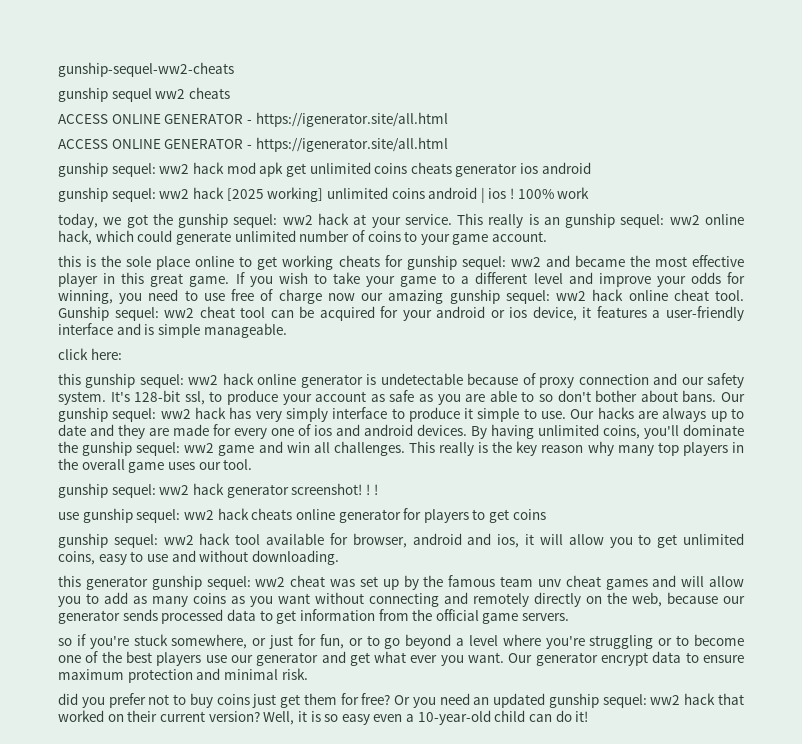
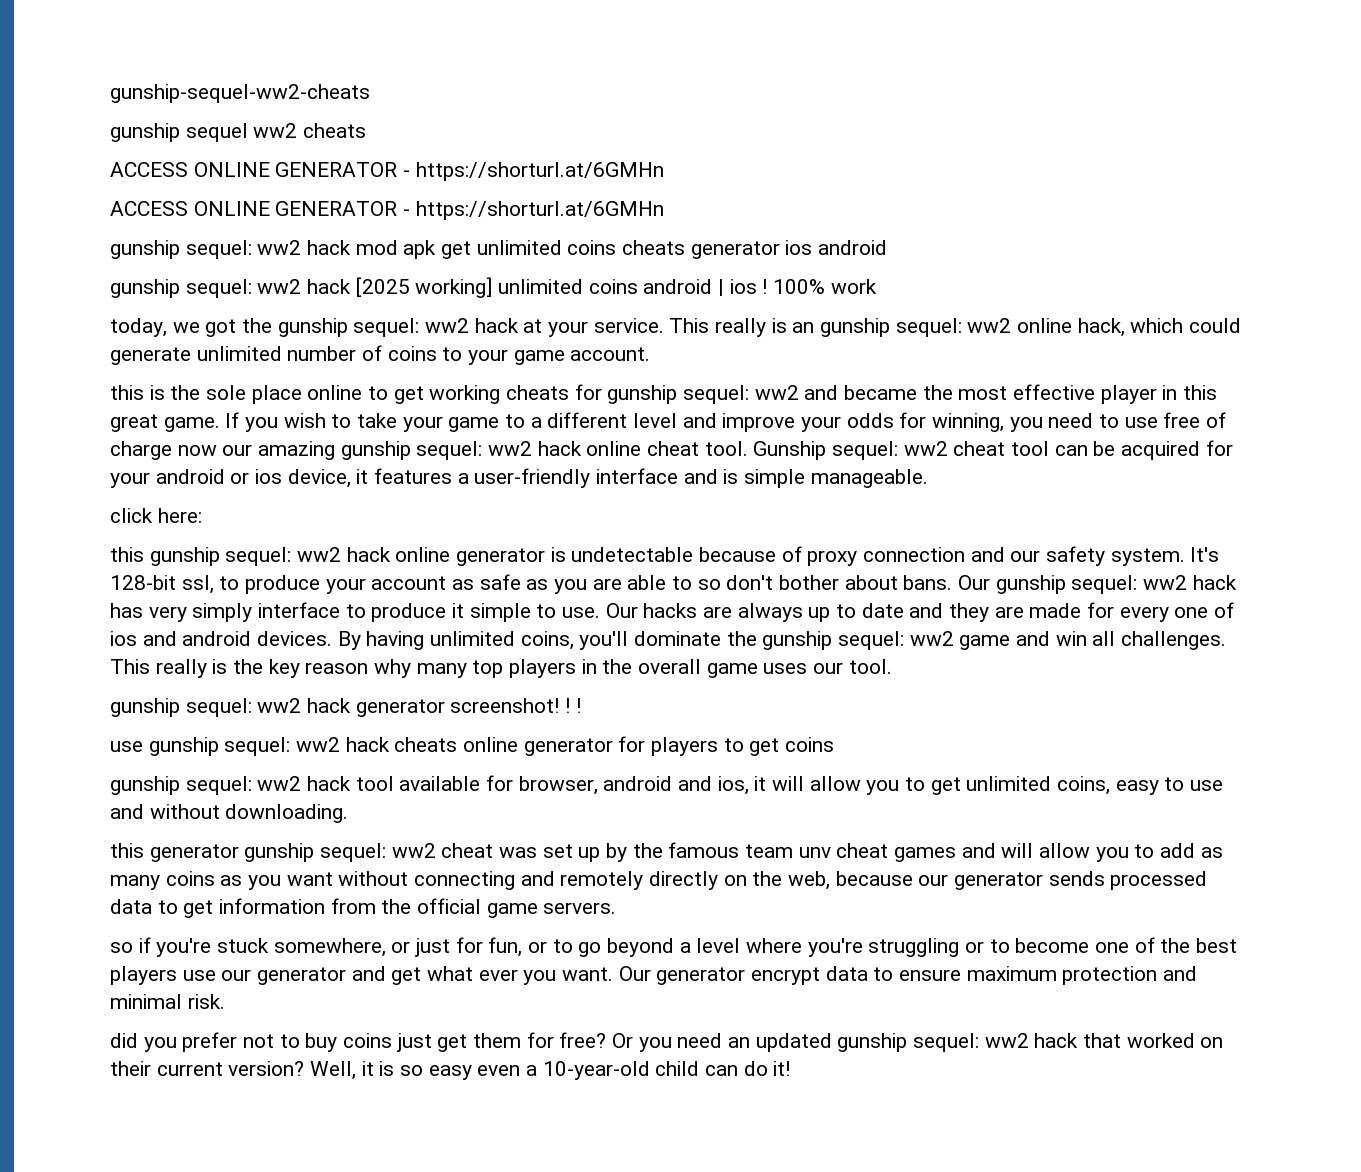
  gunship sequel ww2 cheats
- ACCESS ONLINE GENERATOR - https://igenerator.site/all.html
- ACCESS ONLINE GENERATOR - https://igenerator.site/all.html
+ ACCESS ONLINE GENERATOR - https://shorturl.at/6GMHn
+ ACCESS ONLINE GENERATOR - https://shorturl.at/6GMHn

